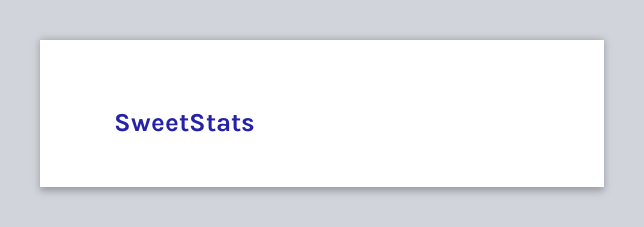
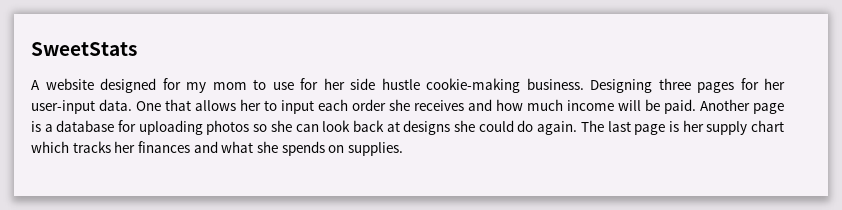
+ A website designed for my mom to use for her side hustle cookie-making business. Designing three pages for her user-input data. One that allows her to input each order she receives and how much income will be paid. Another page is a database for uploading photos so she can look back at designs she could do again. The last page is her supply chart which tracks her finances and what she spends on supplies.

